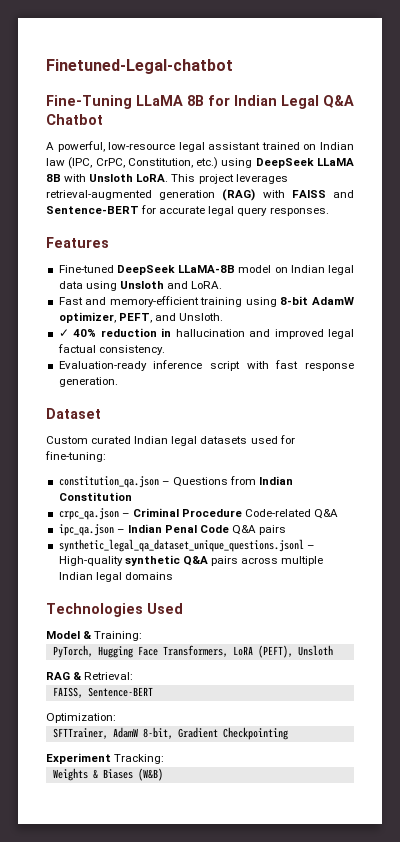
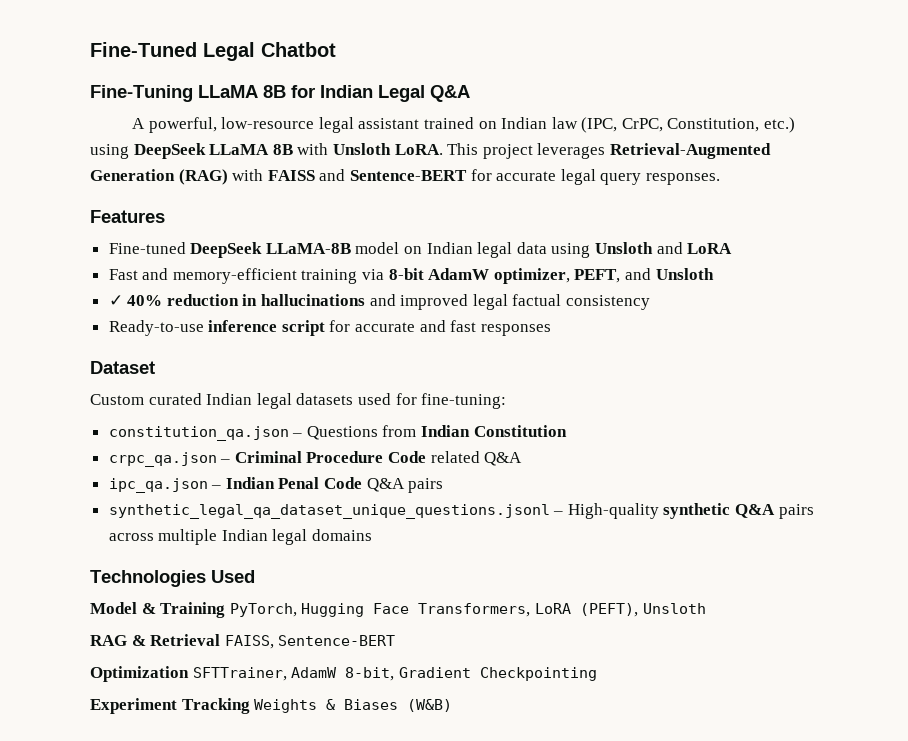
- Finetuned-Legal-chatbot
+ Fine-Tuned Legal Chatbot
- Fine-Tuning LLaMA 8B for Indian Legal Q&A Chatbot
+ Fine-Tuning LLaMA 8B for Indian Legal Q&A
- This project leverages retrieval-augmented generation (RAG) with FAISS and Sentence-BERT for accurate legal query responses.
+ This project leverages Retrieval-Augmented Generation (RAG) with FAISS and Sentence-BERT for accurate legal query responses.
- Fine-tuned DeepSeek LLaMA-8B model on Indian legal data using Unsloth and LoRA.
+ Fine-tuned DeepSeek LLaMA-8B model on Indian legal data using Unsloth and LoRA
- Fast and memory-efficient training using 8-bit AdamW optimizer, PEFT, and Unsloth.
+ Fast and memory-efficient training via 8-bit AdamW optimizer, PEFT, and Unsloth
- ✓ 40% reduction in hallucination and improved legal factual consistency.
- Evaluation-ready inference script with fast response generation.
+ ✓ 40% reduction in hallucinations and improved legal factual consistency
+ Ready-to-use inference script for accurate and fast responses
- crpc_qa.json – Criminal Procedure Code-related Q&A
+ crpc_qa.json – Criminal Procedure Code related Q&A
- Model & Training:
- PyTorch, Hugging Face Transformers, LoRA (PEFT), Unsloth
+ Model & Training PyTorch, Hugging Face Transformers, LoRA (PEFT), Unsloth
- RAG & Retrieval:
- FAISS, Sentence-BERT
+ RAG & Retrieval FAISS, Sentence-BERT
- Optimization:
- SFTTrainer, AdamW 8-bit, Gradient Checkpointing
+ Optimization SFTTrainer, AdamW 8-bit, Gradient Checkpointing
- Experiment Tracking:
- Weights & Biases (W&B)
+ Experiment Tracking Weights & Biases (W&B)

